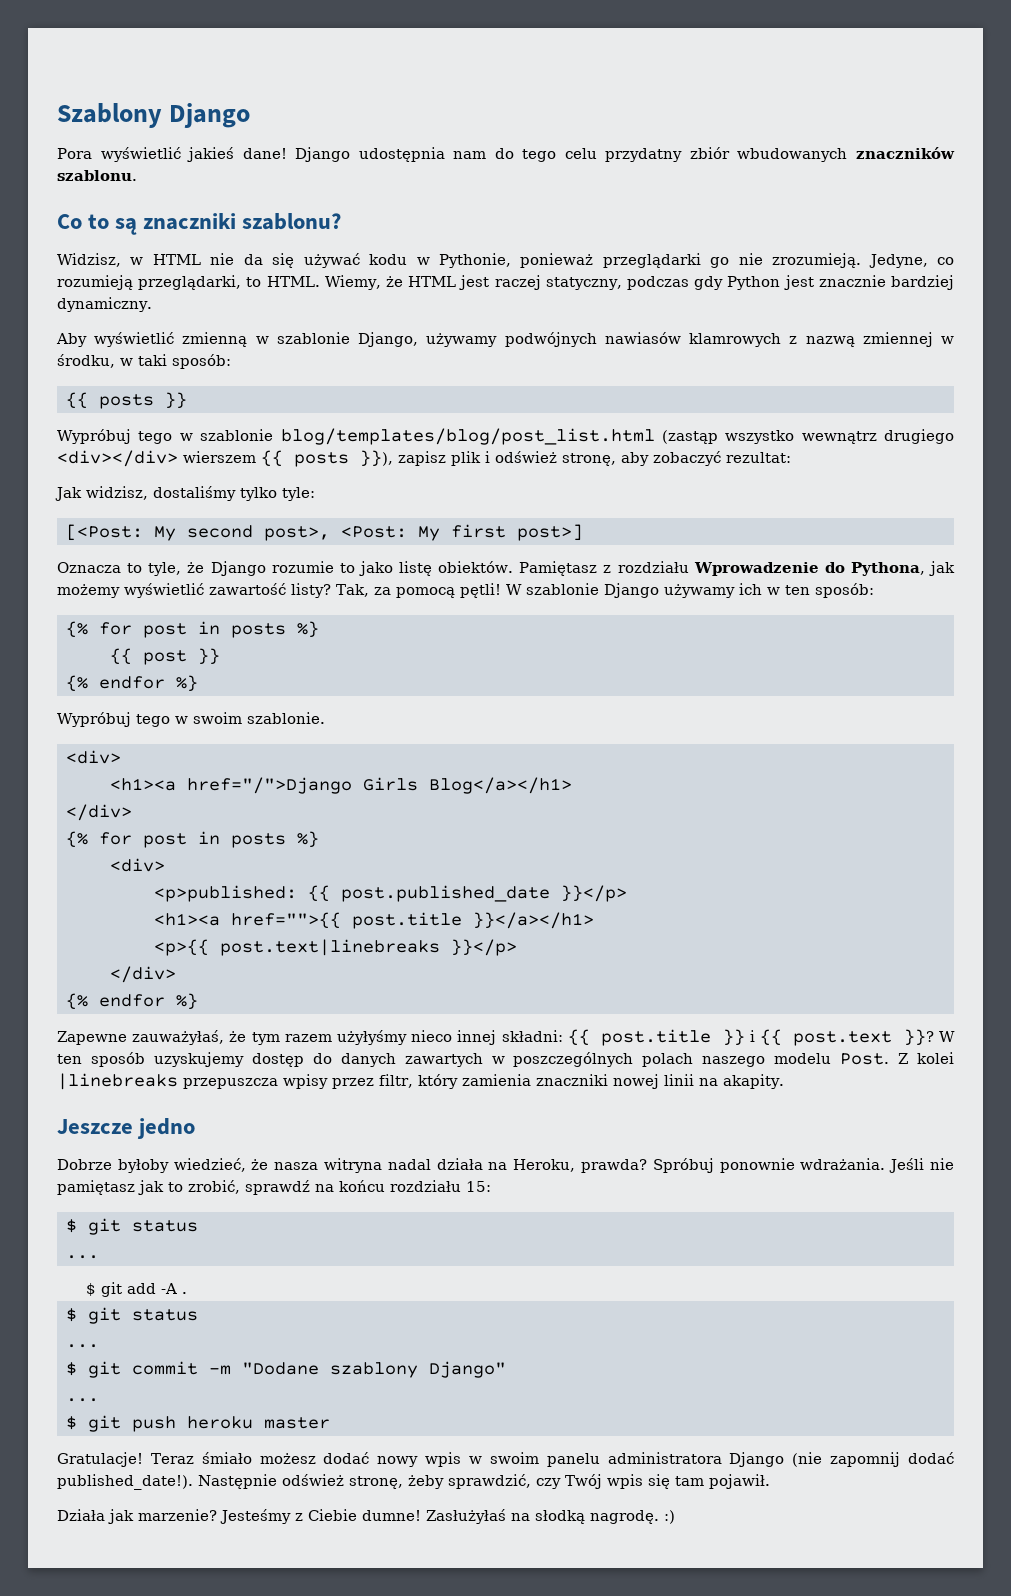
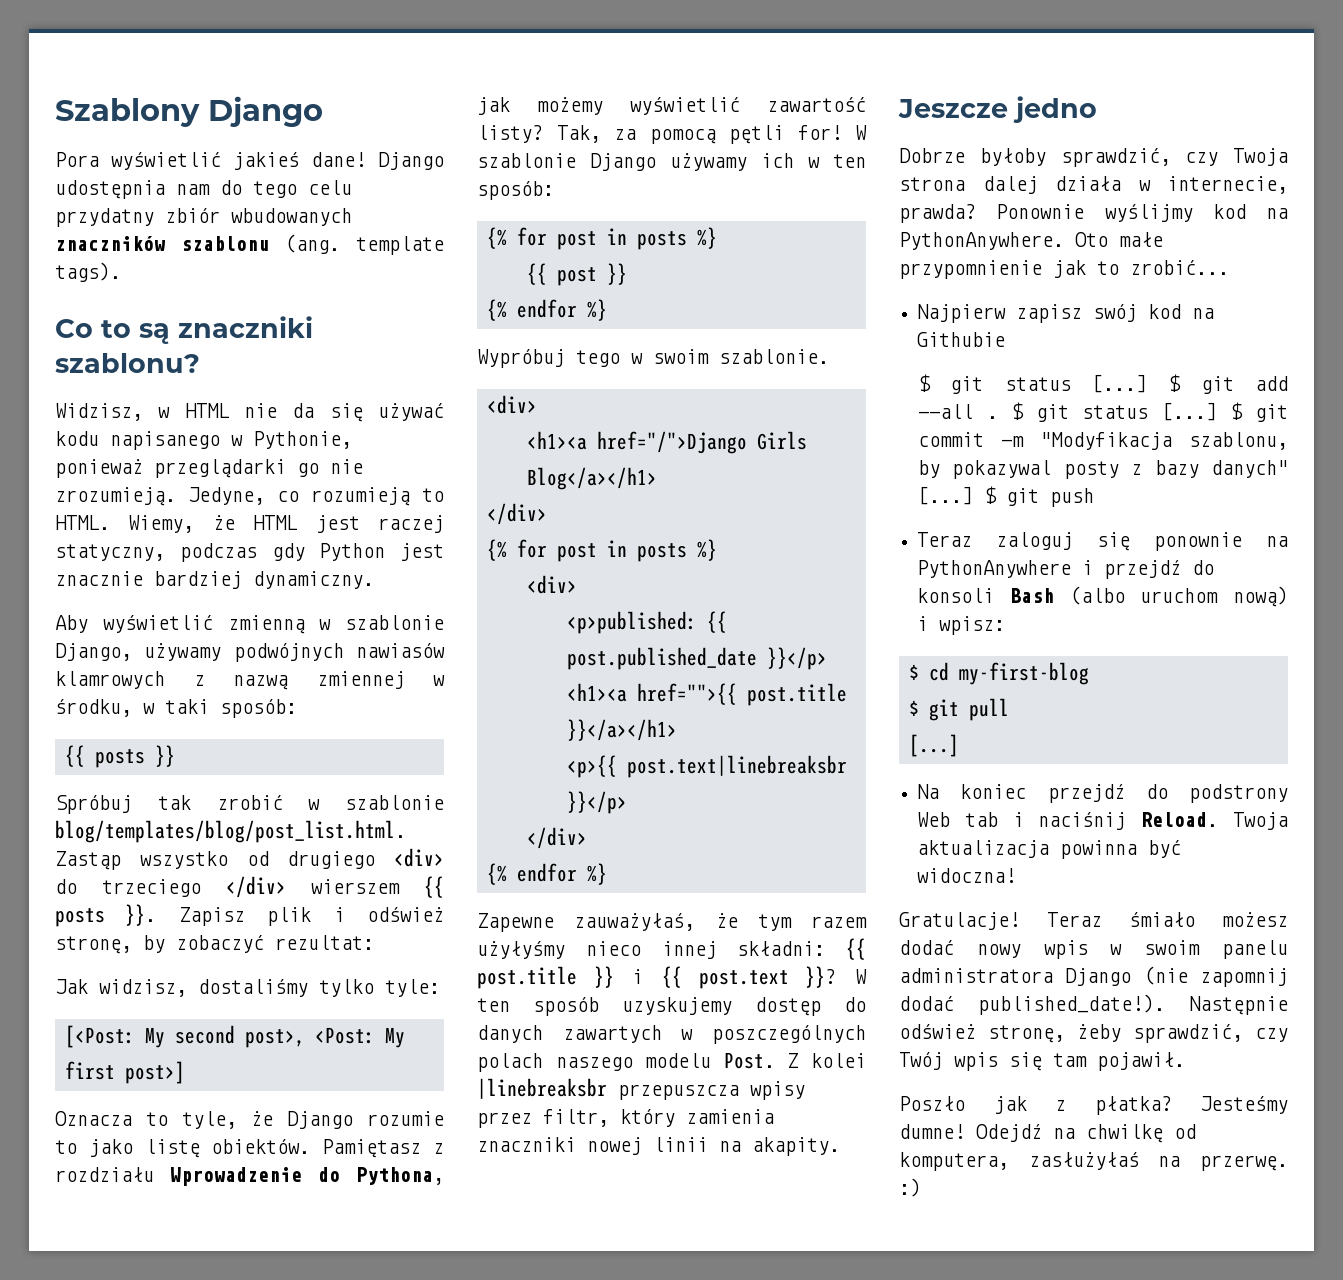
- Django udostępnia nam do tego celu przydatny zbiór wbudowanych znaczników szablonu.
+ Django udostępnia nam do tego celu przydatny zbiór wbudowanych znaczników szablonu (ang. template tags).
- Widzisz, w HTML nie da się używać kodu w Pythonie, ponieważ przeglądarki go nie zrozumieją.
+ Widzisz, w HTML nie da się używać kodu napisanego w Pythonie, ponieważ przeglądarki go nie zrozumieją.
- Jedyne, co rozumieją przeglądarki, to HTML.
+ Jedyne, co rozumieją to HTML.
- Wypróbuj tego w szablonie blog/templates/blog/post_list.html (zastąp wszystko wewnątrz drugiego <div></div> wierszem {{ posts }}), zapisz plik i odśwież stronę, aby zobaczyć rezultat:
+ Spróbuj tak zrobić w szablonie blog/templates/blog/post_list.html. Zastąp wszystko od drugiego <div> do trzeciego </div> wierszem {{ posts }}. Zapisz plik i odśwież stronę, by zobaczyć rezultat:
- Tak, za pomocą pętli!
+ Tak, za pomocą pętli for!
- <p>{{ post.text|linebreaks }}</p>
+ <p>{{ post.text|linebreaksbr }}</p>
- Z kolei |linebreaks przepuszcza wpisy przez filtr, który zamienia znaczniki nowej linii na akapity.
+ Z kolei |linebreaksbr przepuszcza wpisy przez filtr, który zamienia znaczniki nowej linii na akapity.
- Dobrze byłoby wiedzieć, że nasza witryna nadal działa na Heroku, prawda? Spróbuj ponownie wdrażania. Jeśli nie pamiętasz jak to zrobić, sprawdź na końcu rozdziału 15:
- $ git status
- ...
- $ git add -A .
- $ git status
- ...
- $ git commit -m "Dodane szablony Django"
- ...
- $ git push heroku master
+ Dobrze byłoby sprawdzić, czy Twoja strona dalej działa w internecie, prawda? Ponownie wyślijmy kod na PythonAnywhere. Oto małe przypomnienie jak to zrobić...
+ Najpierw zapisz swój kod na Githubie
+ $ git status [...] $ git add --all . $ git status [...] $ git commit -m "Modyfikacja szablonu, by pokazywal posty z bazy danych" [...] $ git push
+ Teraz zaloguj się ponownie na PythonAnywhere i przejdź do konsoli Bash (albo uruchom nową) i wpisz:
+ $ cd my-first-blog
+ $ git pull
+ [...]
+ Na koniec przejdź do podstrony Web tab i naciśnij Reload. Twoja aktualizacja powinna być widoczna!
- Działa jak marzenie? Jesteśmy z Ciebie dumne! Zasłużyłaś na słodką nagrodę. :)
+ Poszło jak z płatka? Jesteśmy dumne! Odejdź na chwilkę od komputera, zasłużyłaś na przerwę. :)

